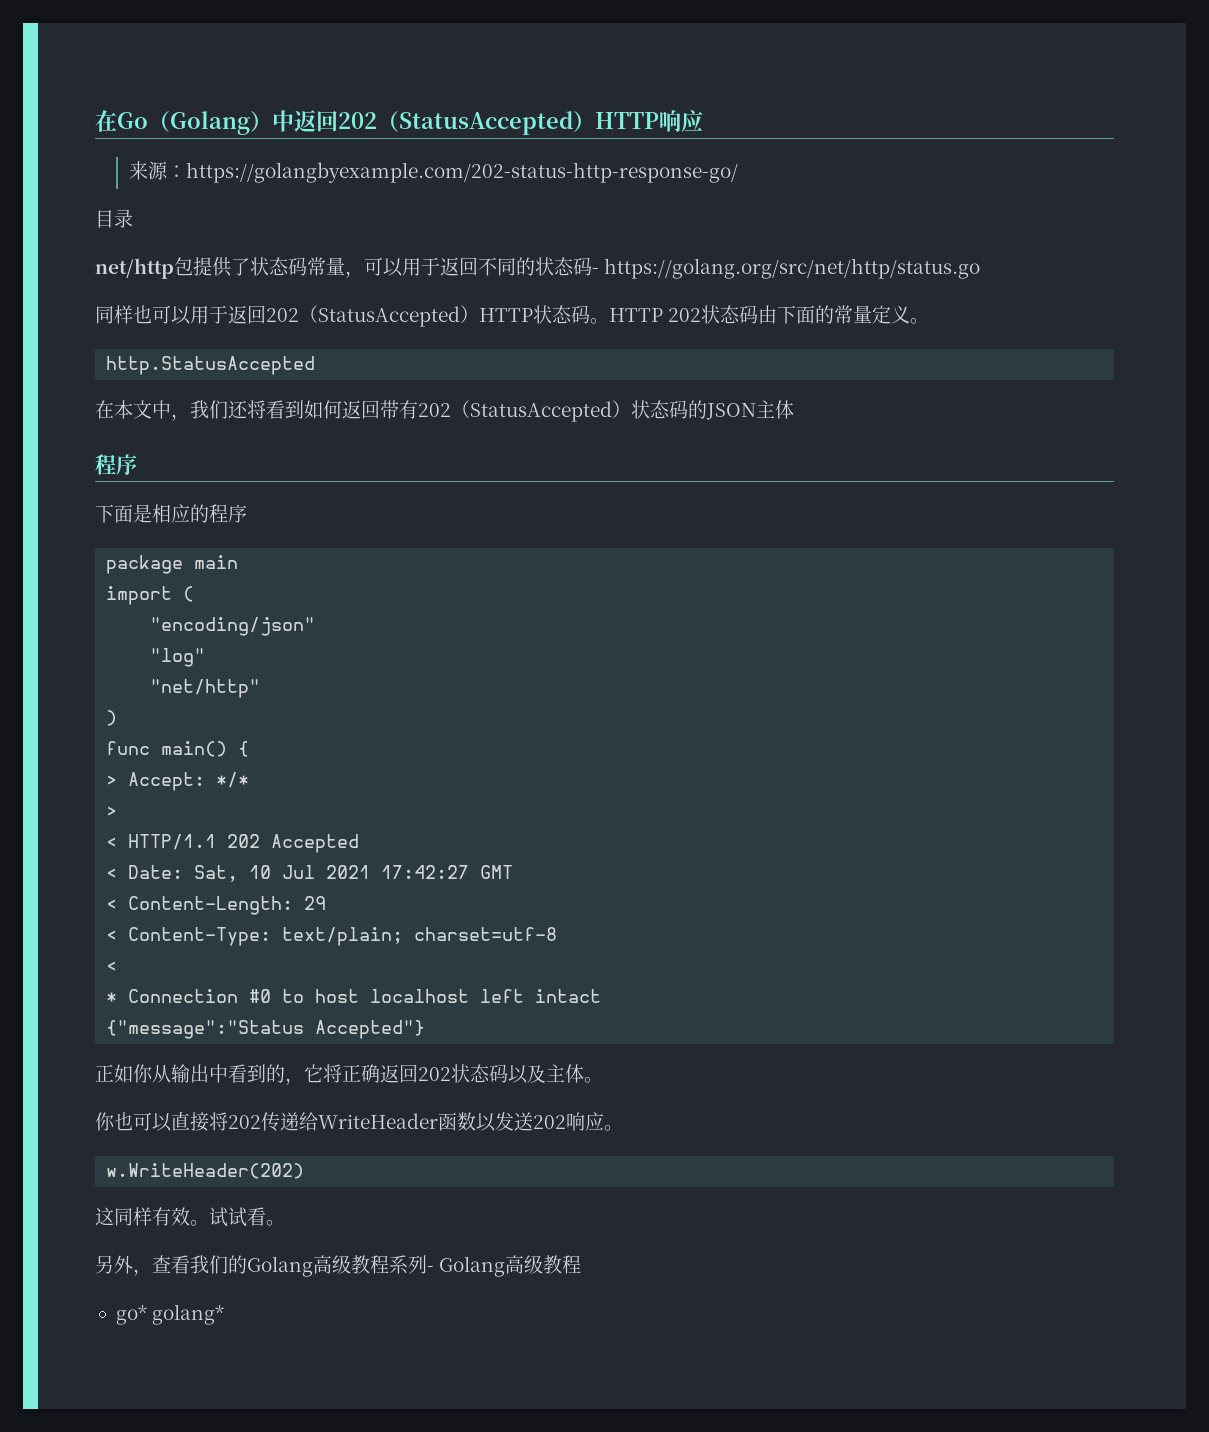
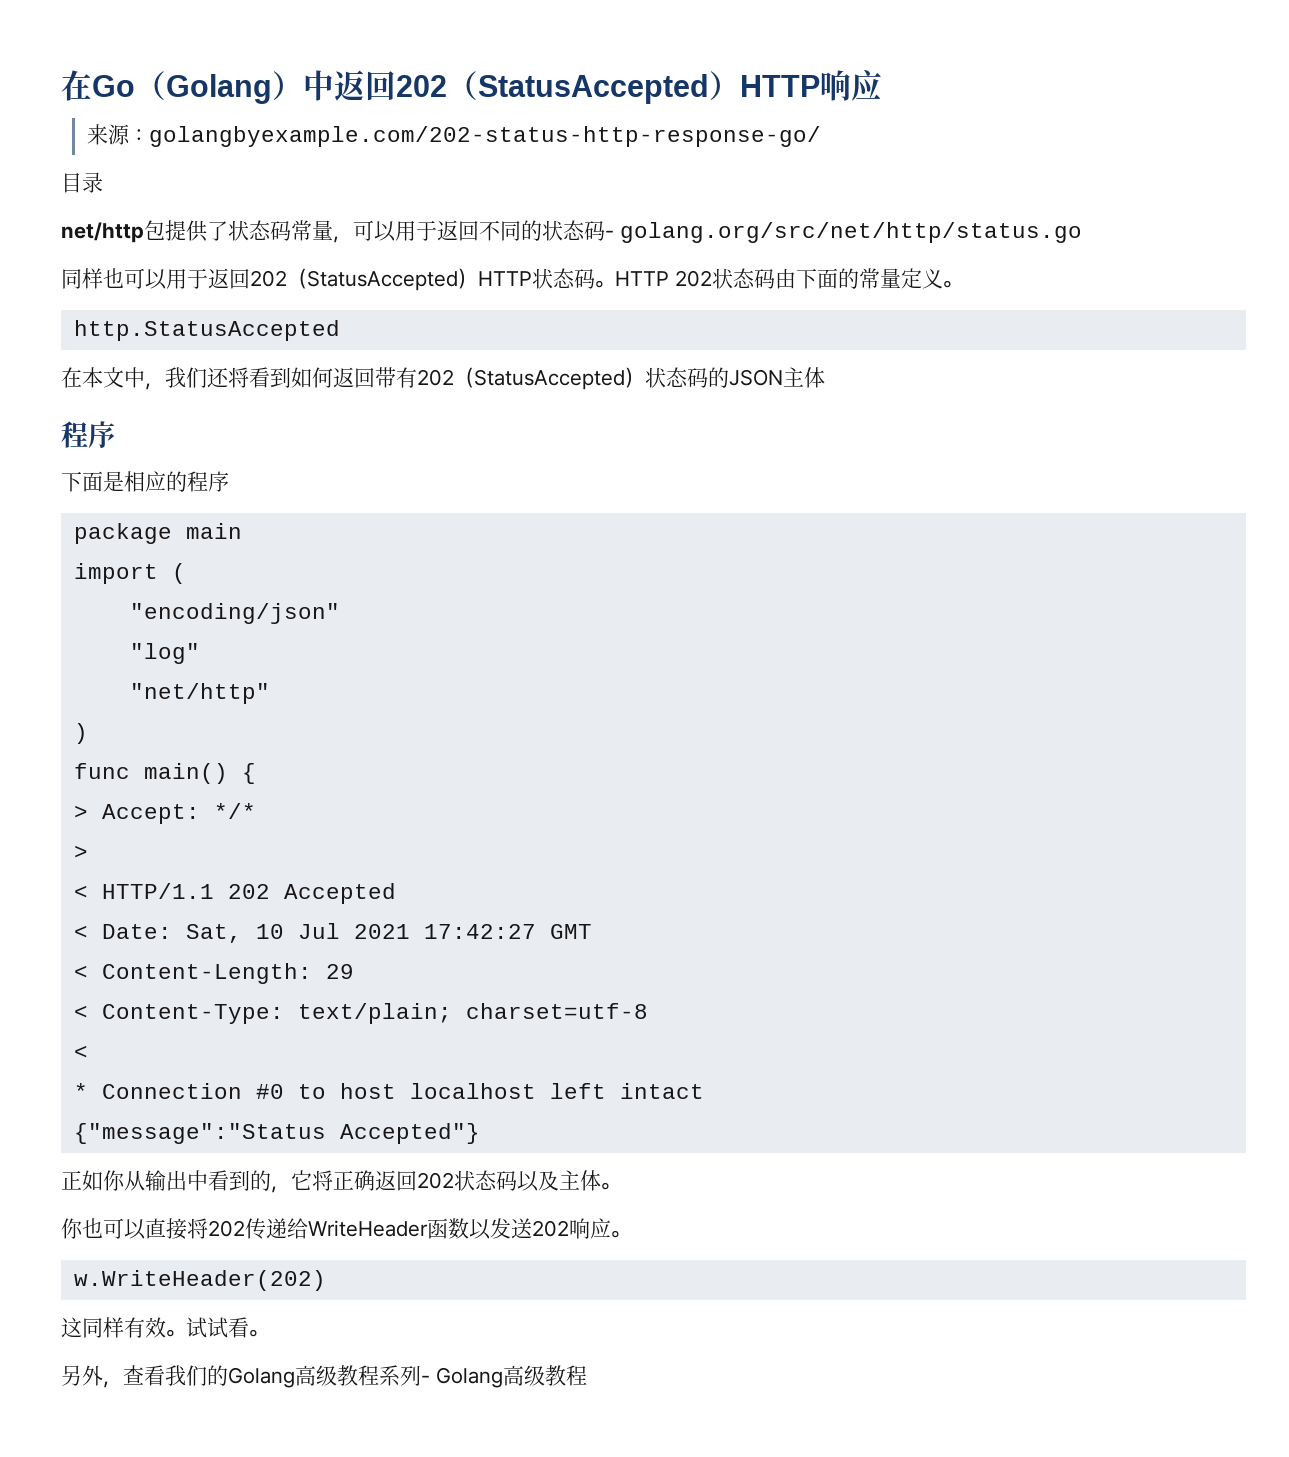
- 来源：https://golangbyexample.com/202-status-http-response-go/
+ 来源：golangbyexample.com/202-status-http-response-go/
- net/http包提供了状态码常量，可以用于返回不同的状态码- https://golang.org/src/net/http/status.go
+ net/http包提供了状态码常量，可以用于返回不同的状态码- golang.org/src/net/http/status.go
- go* golang*

